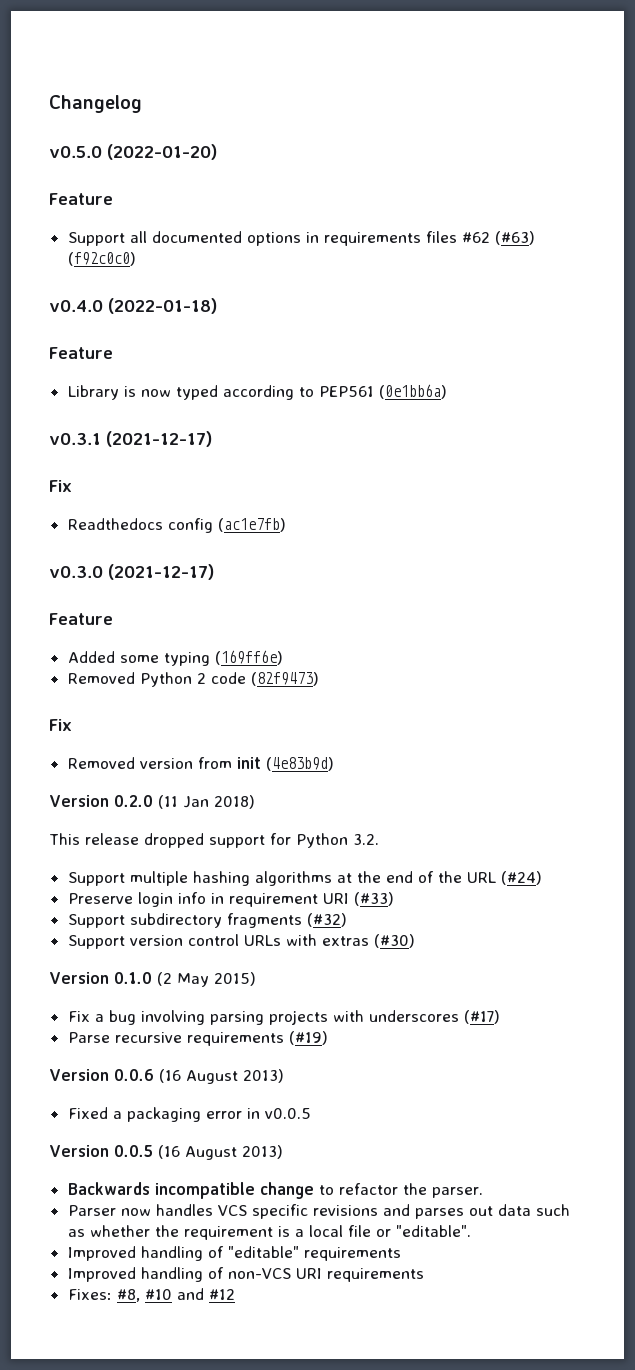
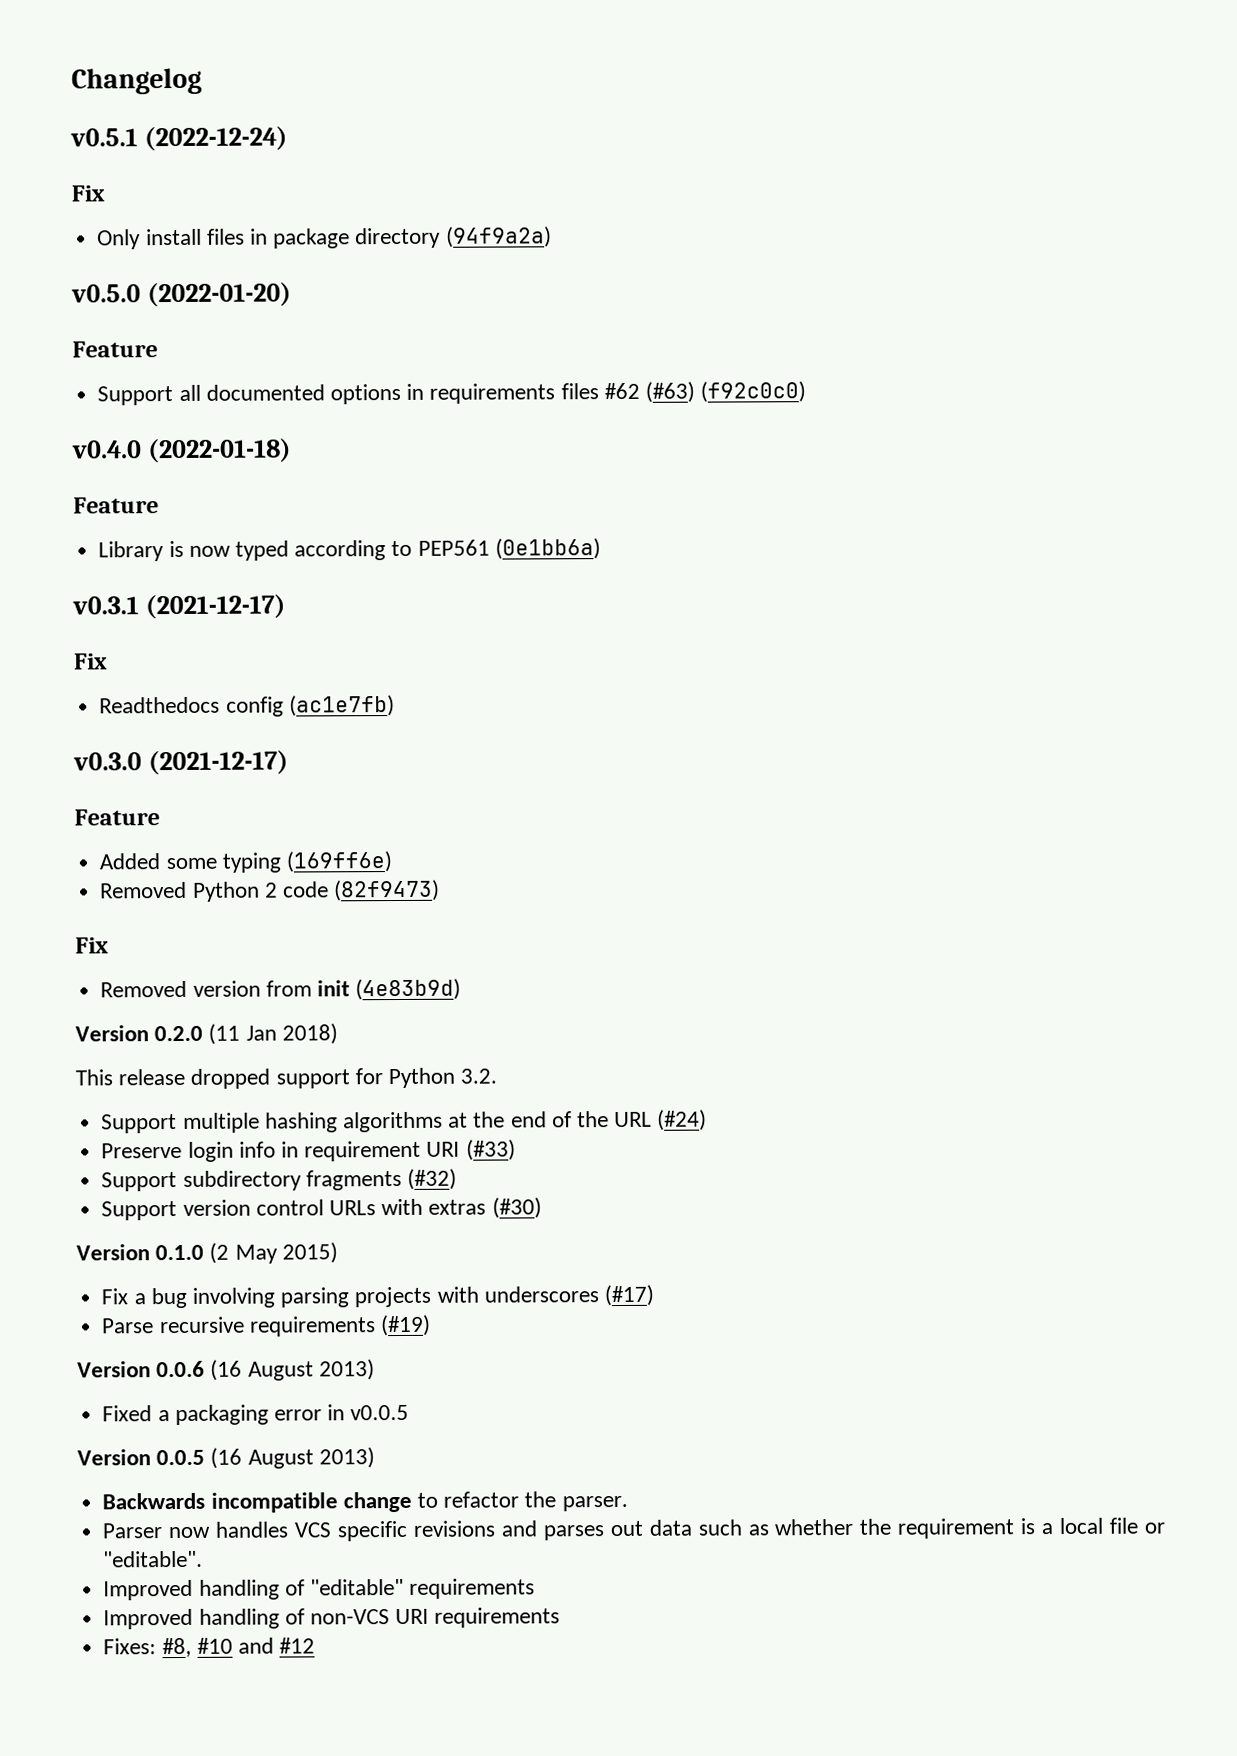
+ v0.5.1 (2022-12-24)
+ Fix
+ Only install files in package directory (94f9a2a)

